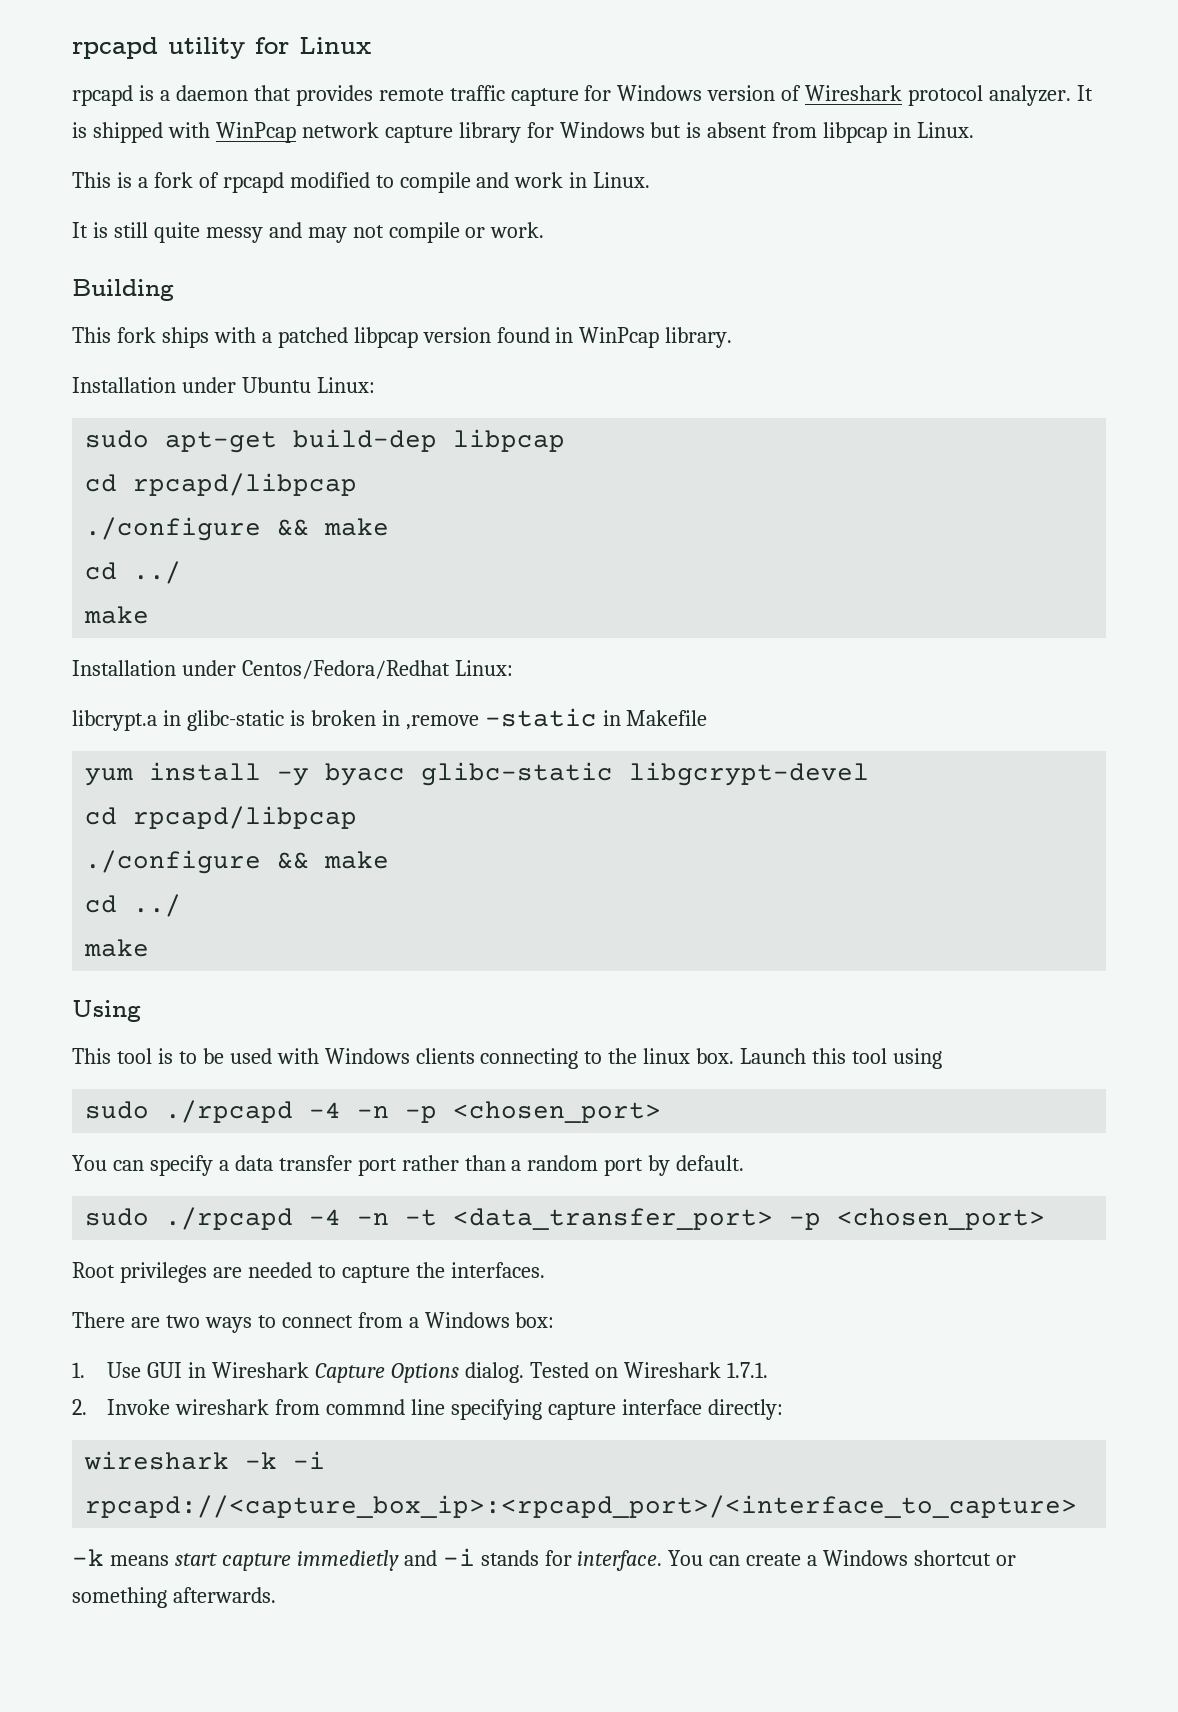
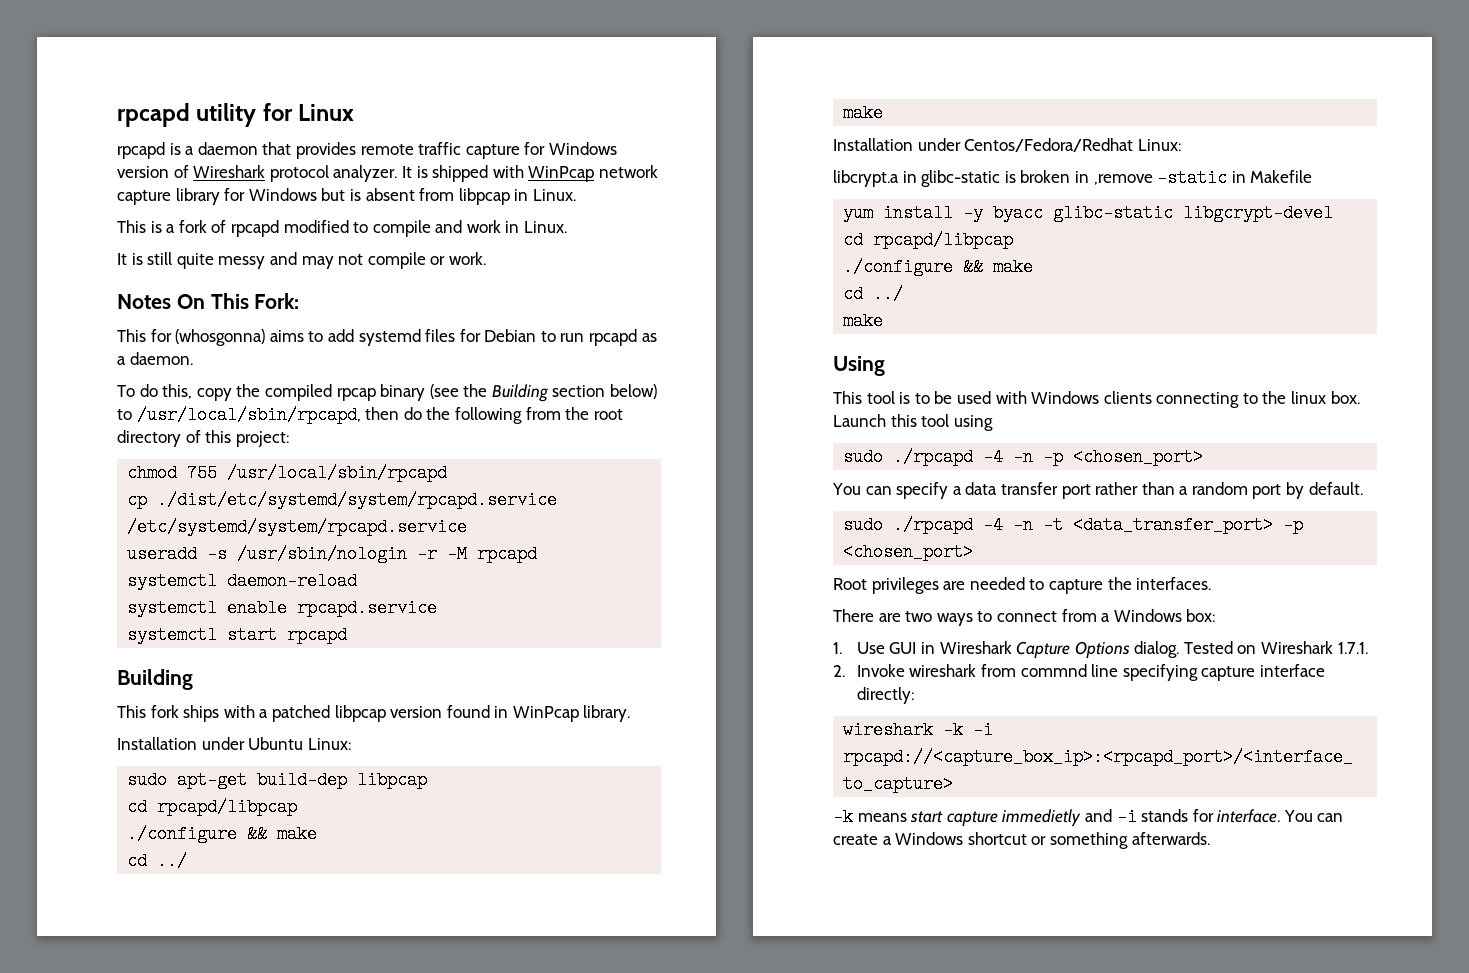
+ Notes On This Fork:
+ This for (whosgonna) aims to add systemd files for Debian to run rpcapd as a daemon.
+ To do this, copy the compiled rpcap binary (see the Building section below) to /usr/local/sbin/rpcapd, then do the following from the root directory of this project:
+ chmod 755 /usr/local/sbin/rpcapd
+ cp ./dist/etc/systemd/system/rpcapd.service /etc/systemd/system/rpcapd.service
+ useradd -s /usr/sbin/nologin -r -M rpcapd
+ systemctl daemon-reload
+ systemctl enable rpcapd.service
+ systemctl start rpcapd

